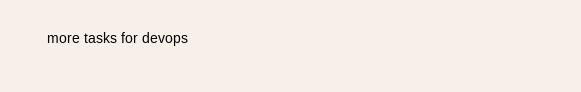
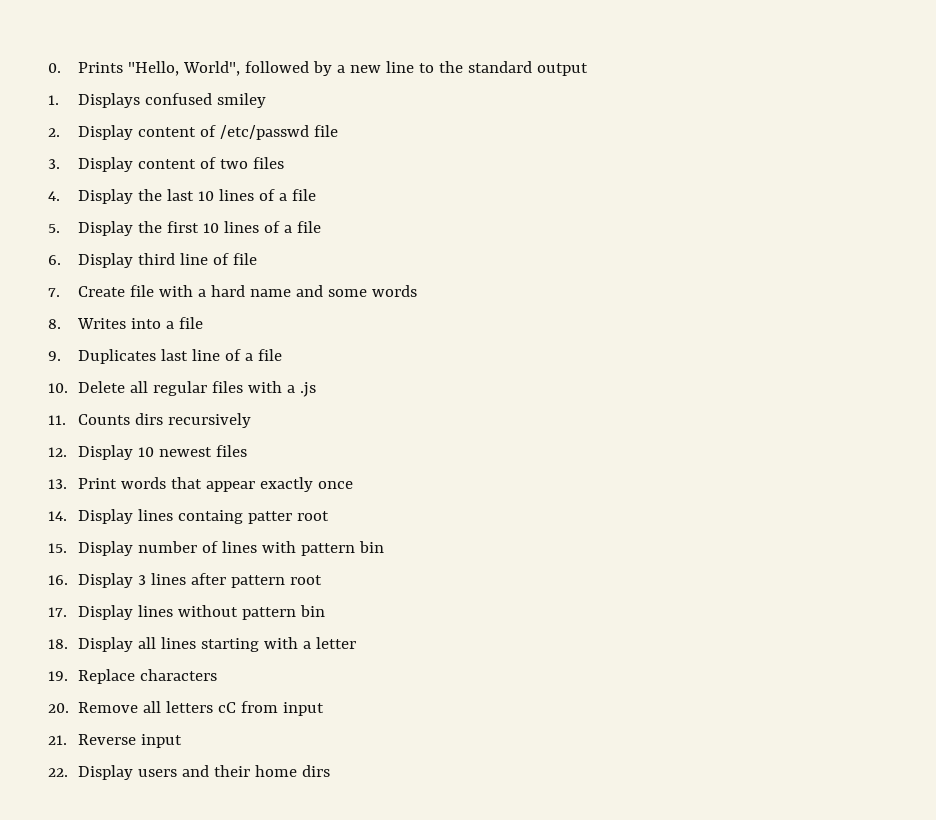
- more tasks for devops
+ 0. Prints "Hello, World", followed by a new line to the standard output
+ 1. Displays confused smiley
+ 2. Display content of /etc/passwd file
+ 3. Display content of two files
+ 4. Display the last 10 lines of a file
+ 5. Display the first 10 lines of a file
+ 6. Display third line of file
+ 7. Create file with a hard name and some words
+ 8. Writes into a file
+ 9. Duplicates last line of a file
+ 10. Delete all regular files with a .js
+ 11. Counts dirs recursively
+ 12. Display 10 newest files
+ 13. Print words that appear exactly once
+ 14. Display lines containg patter root
+ 15. Display number of lines with pattern bin
+ 16. Display 3 lines after pattern root
+ 17. Display lines without pattern bin
+ 18. Display all lines starting with a letter
+ 19. Replace characters
+ 20. Remove all letters cC from input
+ 21. Reverse input
+ 22. Display users and their home dirs

